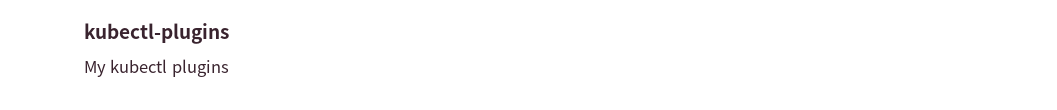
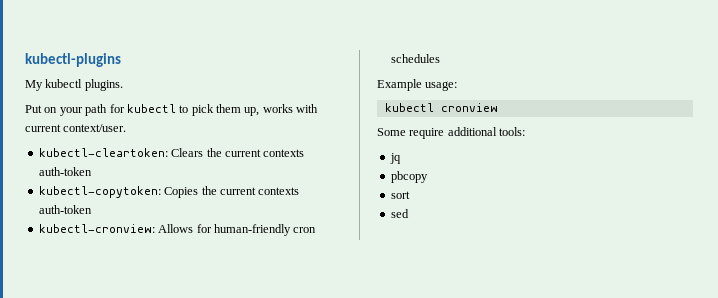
- My kubectl plugins
+ My kubectl plugins.
+ Put on your path for kubectl to pick them up, works with current context/user.
+ kubectl-cleartoken: Clears the current contexts auth-token
+ kubectl-copytoken: Copies the current contexts auth-token
+ kubectl-cronview: Allows for human-friendly cron schedules
+ Example usage:
+ kubectl cronview
+ Some require additional tools:
+ jq
+ pbcopy
+ sort
+ sed

